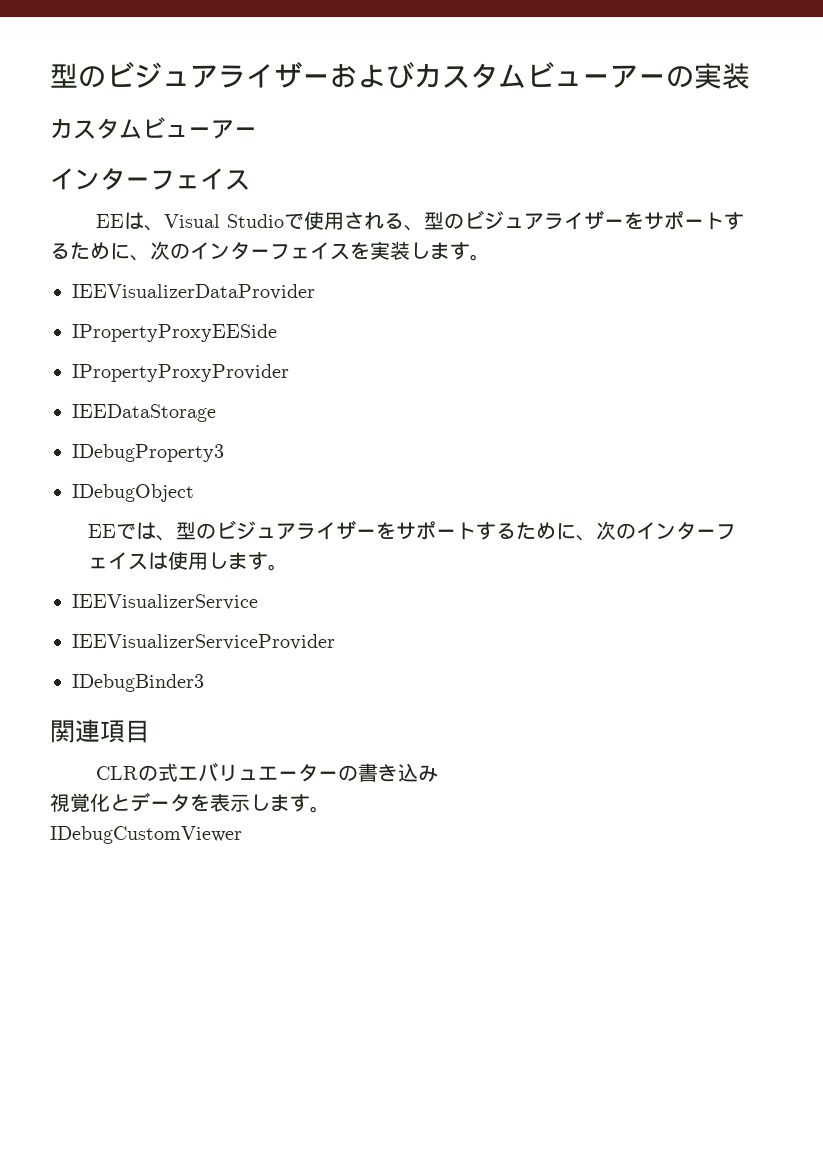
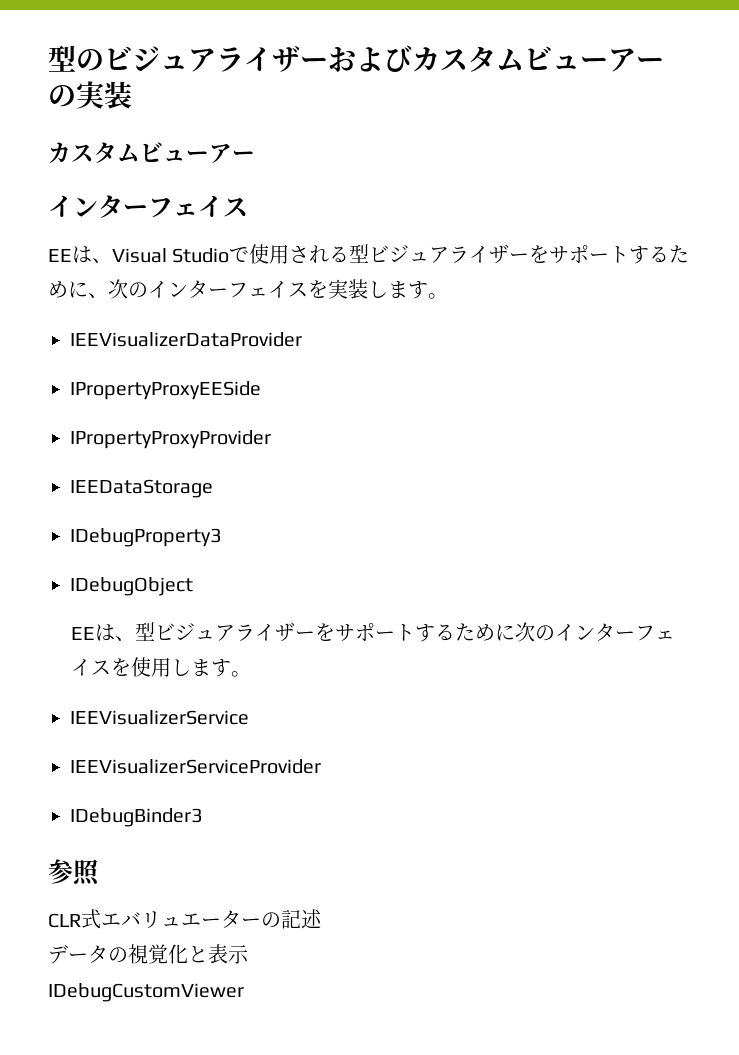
- EEは、Visual Studioで使用される、型のビジュアライザーをサポートするために、次のインターフェイスを実装します。
+ EEは、Visual Studioで使用される型ビジュアライザーをサポートするために、次のインターフェイスを実装します。
- EEでは、型のビジュアライザーをサポートするために、次のインターフェイスは使用します。
+ EEは、型ビジュアライザーをサポートするために次のインターフェイスを使用します。
- 関連項目
+ 参照
- CLRの式エバリュエーターの書き込み
- 視覚化とデータを表示します。
+ CLR式エバリュエーターの記述
+ データの視覚化と表示

